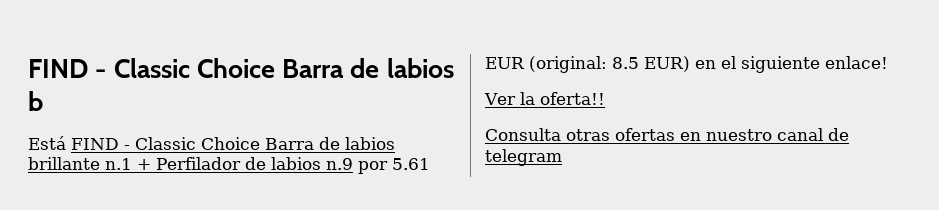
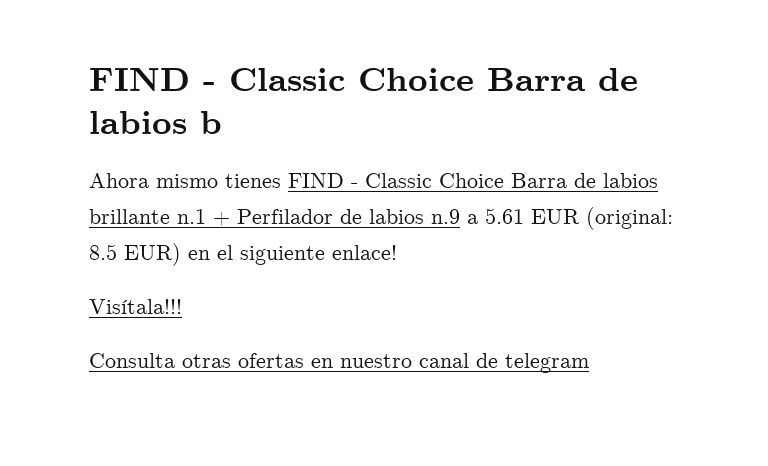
- Está FIND - Classic Choice Barra de labios brillante n.1 + Perfilador de labios n.9 por 5.61 EUR (original: 8.5 EUR) en el siguiente enlace!
+ Ahora mismo tienes FIND - Classic Choice Barra de labios brillante n.1 + Perfilador de labios n.9 a 5.61 EUR (original: 8.5 EUR) en el siguiente enlace!
- Ver la oferta!!
+ Visítala!!!

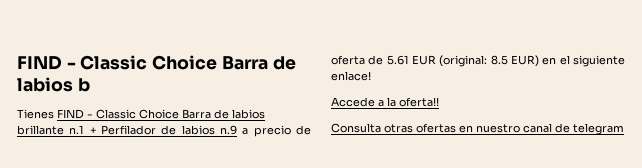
- Ahora mismo tienes FIND - Classic Choice Barra de labios brillante n.1 + Perfilador de labios n.9 a 5.61 EUR (original: 8.5 EUR) en el siguiente enlace!
+ Tienes FIND - Classic Choice Barra de labios brillante n.1 + Perfilador de labios n.9 a precio de oferta de 5.61 EUR (original: 8.5 EUR) en el siguiente enlace!
- Visítala!!!
+ Accede a la oferta!!

